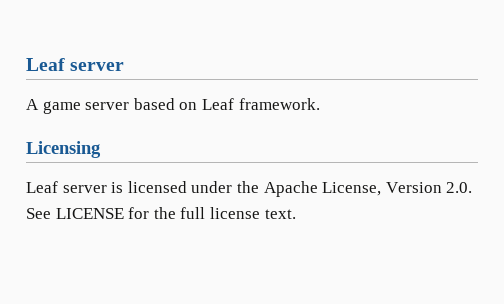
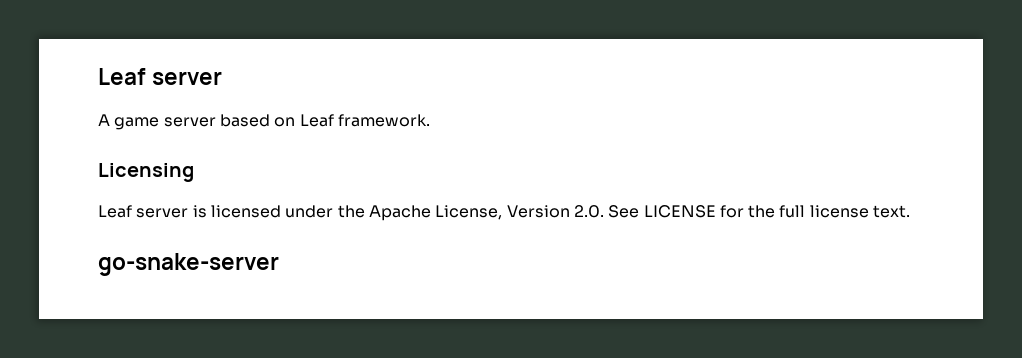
+ go-snake-server

